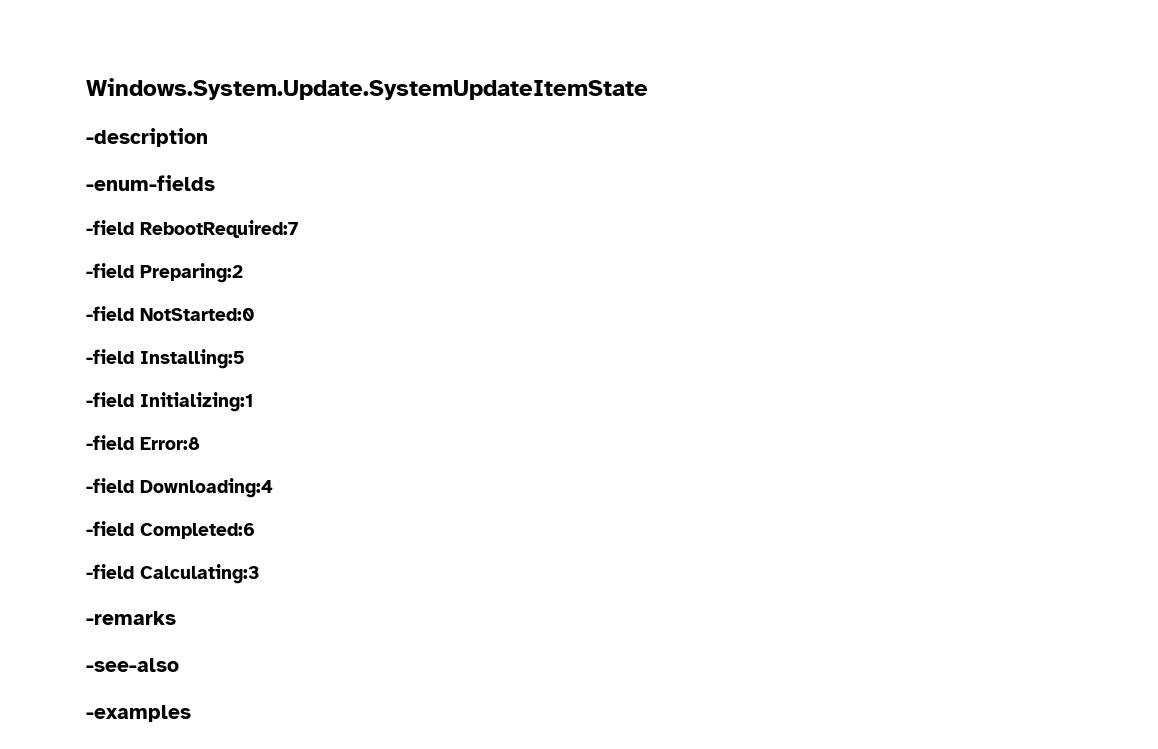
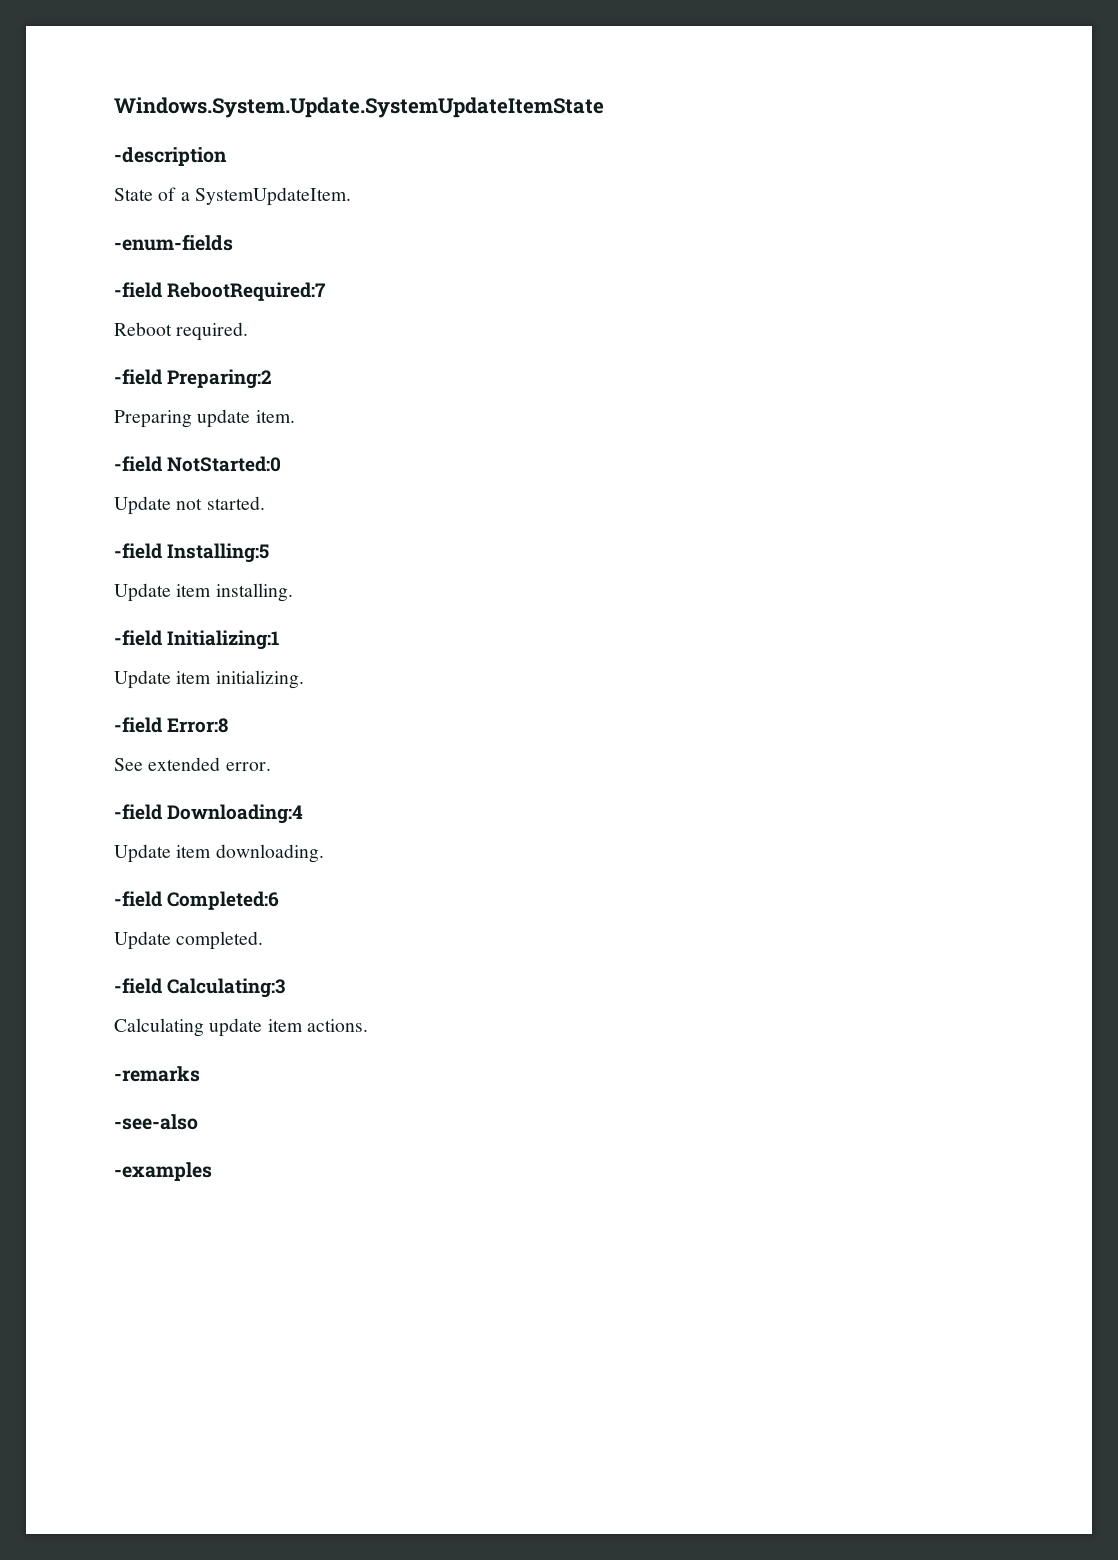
+ State of a SystemUpdateItem.
+ Reboot required.
+ Preparing update item.
+ Update not started.
+ Update item installing.
+ Update item initializing.
+ See extended error.
+ Update item downloading.
+ Update completed.
+ Calculating update item actions.

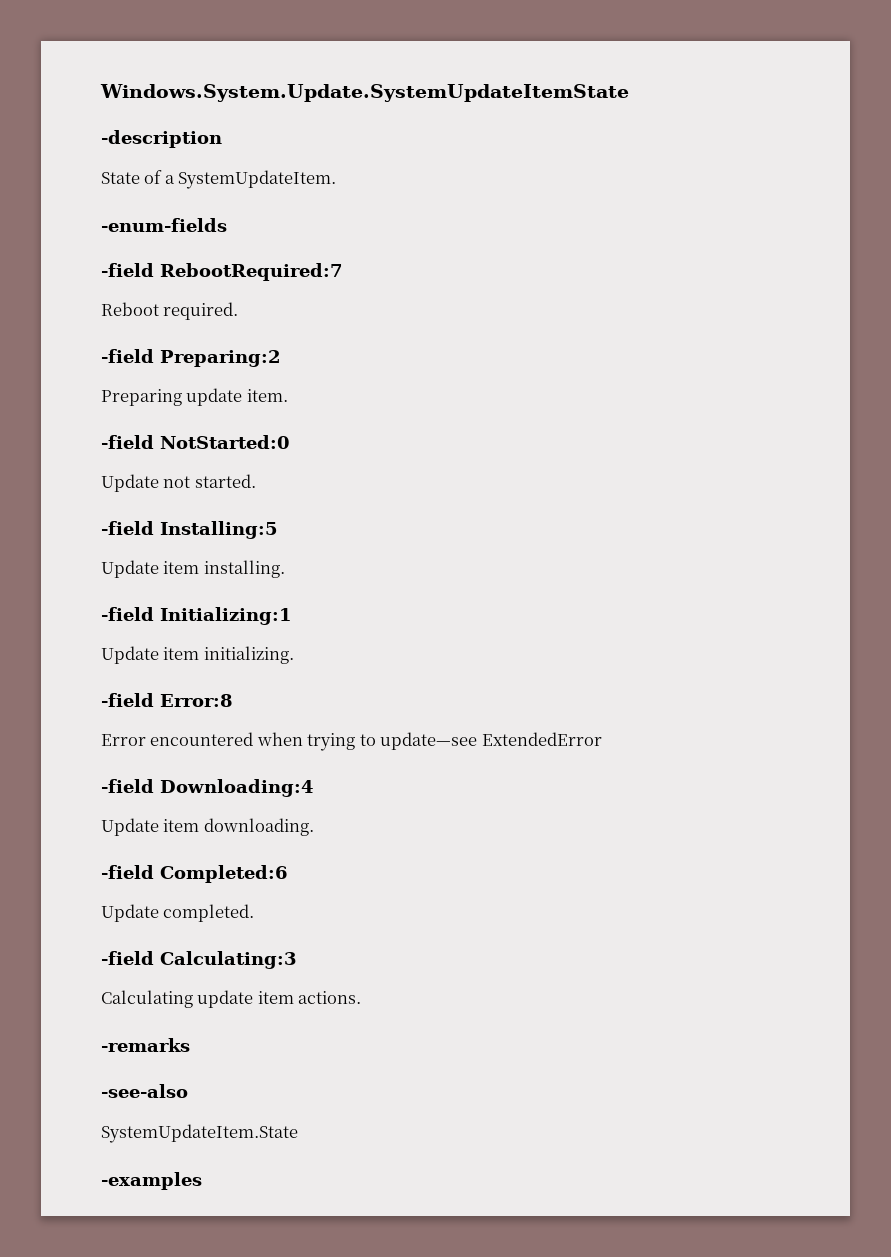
- See extended error.
+ Error encountered when trying to update—see ExtendedError
+ SystemUpdateItem.State

